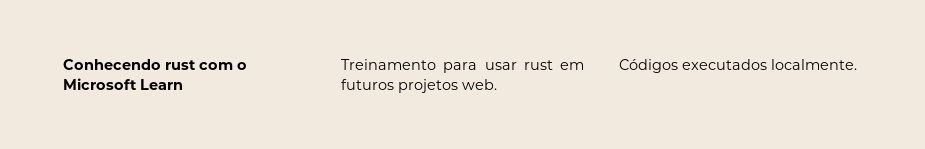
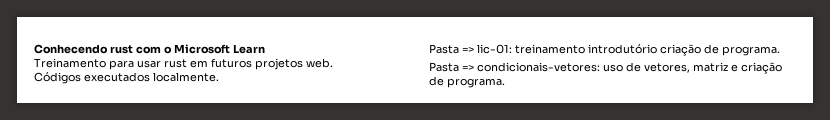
+ Pasta => lic-01: treinamento introdutório criação de programa.
+ Pasta => condicionais-vetores: uso de vetores, matriz e criação de programa.

